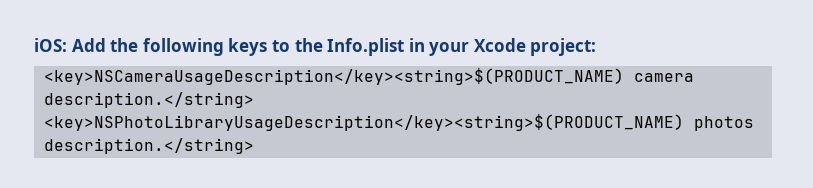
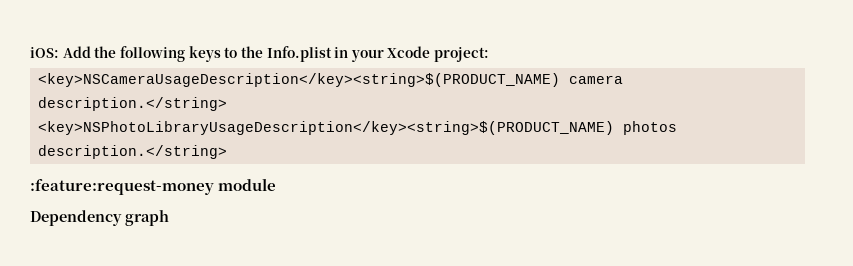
+ :feature:request-money module
+ Dependency graph

